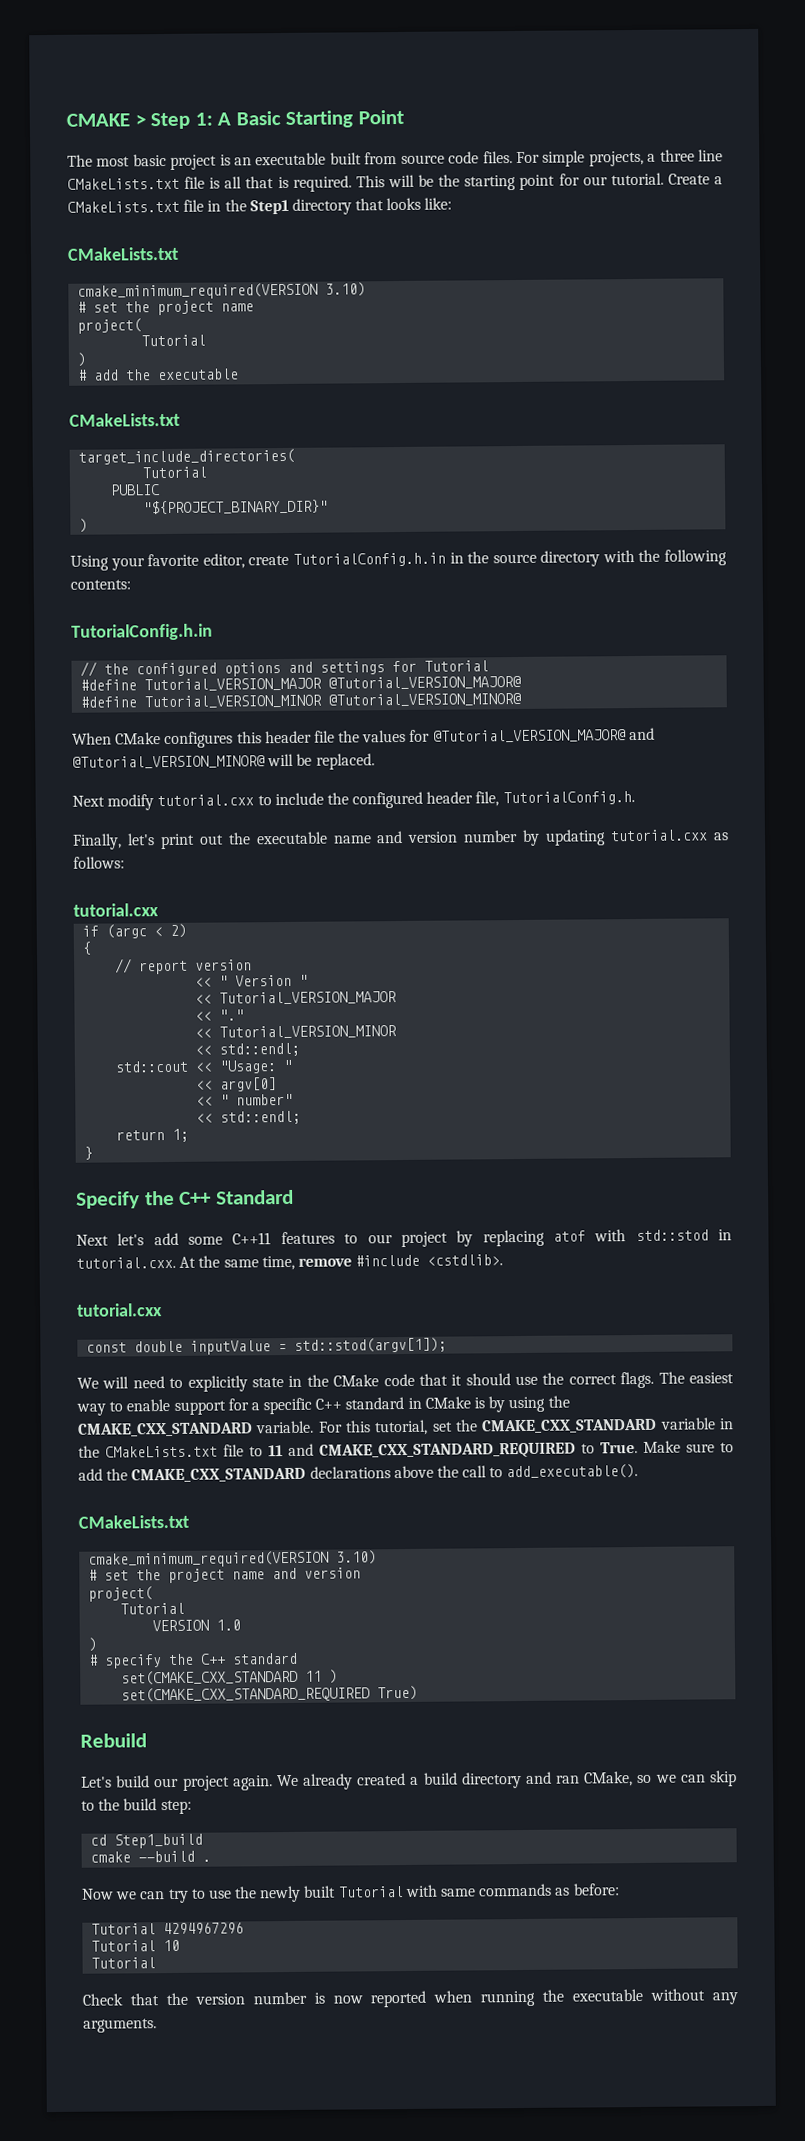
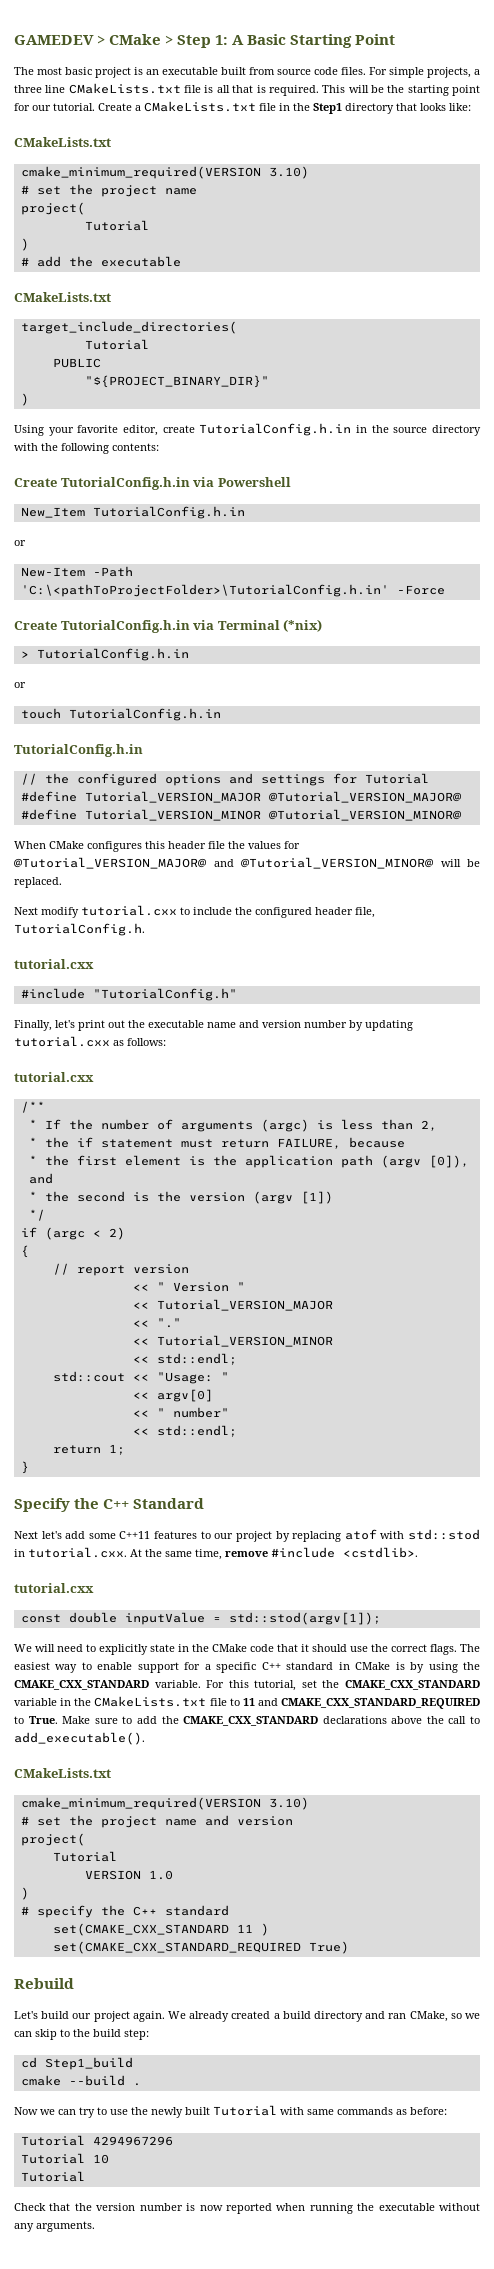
- CMAKE > Step 1: A Basic Starting Point
+ GAMEDEV > CMake > Step 1: A Basic Starting Point
+ Create TutorialConfig.h.in via Powershell
+ New_Item TutorialConfig.h.in
+ or
+ New-Item -Path 'C:\<pathToProjectFolder>\TutorialConfig.h.in' -Force
+ Create TutorialConfig.h.in via Terminal (*nix)
+ > TutorialConfig.h.in
+ or
+ touch TutorialConfig.h.in
  Next modify tutorial.cxx to include the configured header file, TutorialConfig.h.
+ tutorial.cxx
+ #include "TutorialConfig.h"
+ /**
+ * If the number of arguments (argc) is less than 2,
+ * the if statement must return FAILURE, because
+ * the first element is the application path (argv [0]), and
+ * the second is the version (argv [1])
+ */

